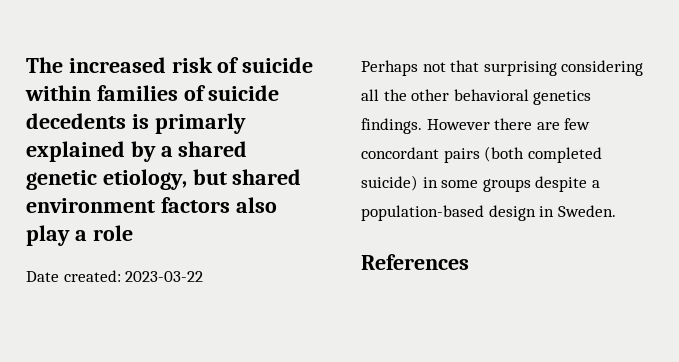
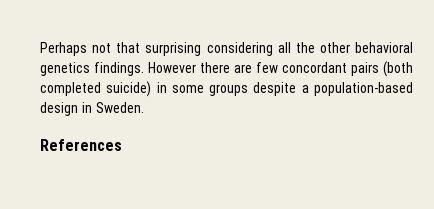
- The increased risk of suicide within families of suicide decedents is primarly explained by a shared genetic etiology, but shared environment factors also play a role
- Date created: 2023-03-22

